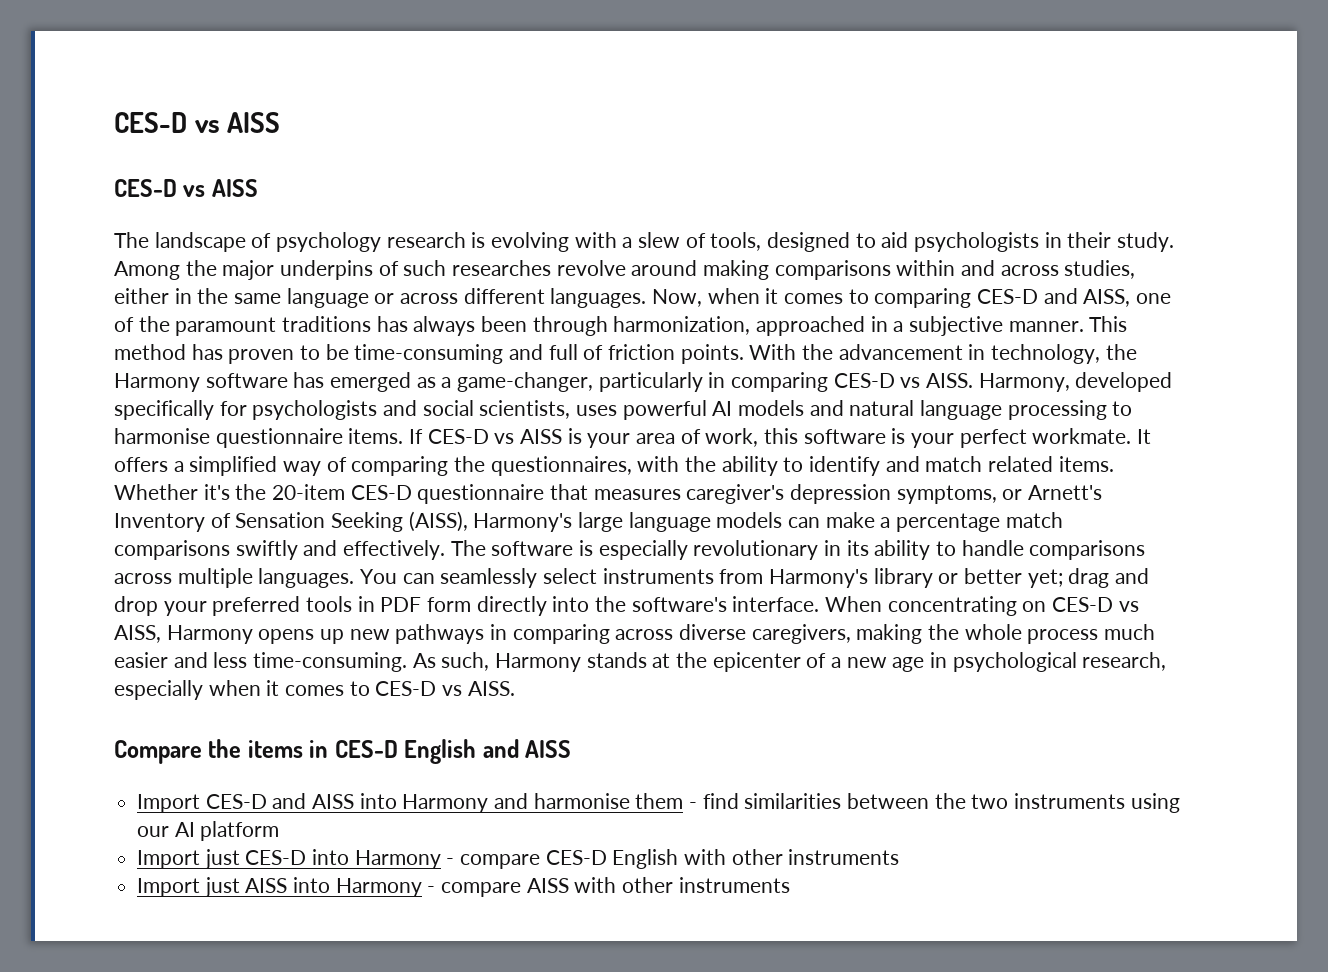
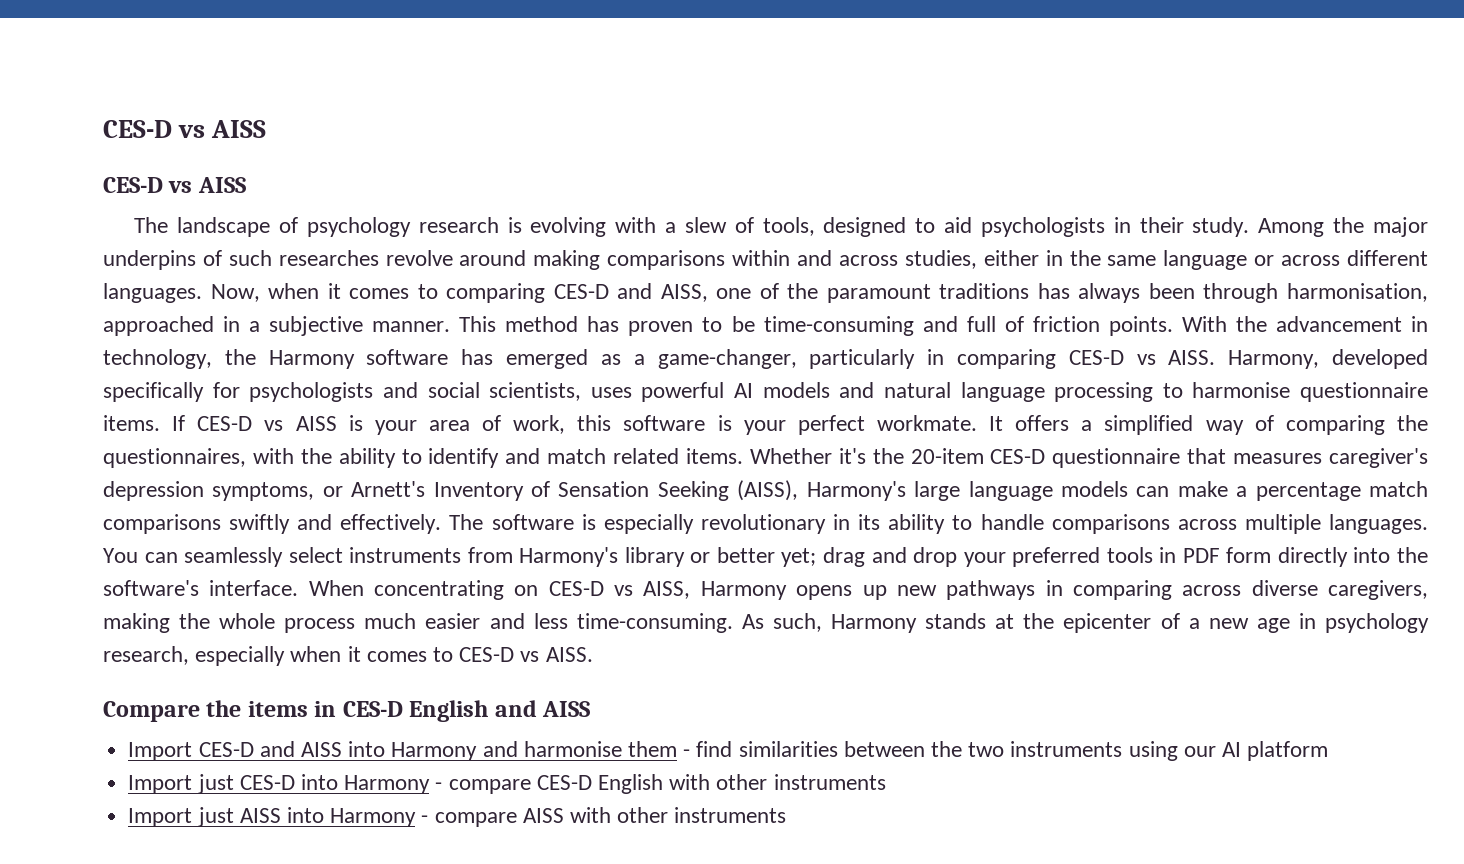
- Now, when it comes to comparing CES-D and AISS, one of the paramount traditions has always been through harmonization, approached in a subjective manner.
+ Now, when it comes to comparing CES-D and AISS, one of the paramount traditions has always been through harmonisation, approached in a subjective manner.
- As such, Harmony stands at the epicenter of a new age in psychological research, especially when it comes to CES-D vs AISS.
+ As such, Harmony stands at the epicenter of a new age in psychology research, especially when it comes to CES-D vs AISS.

